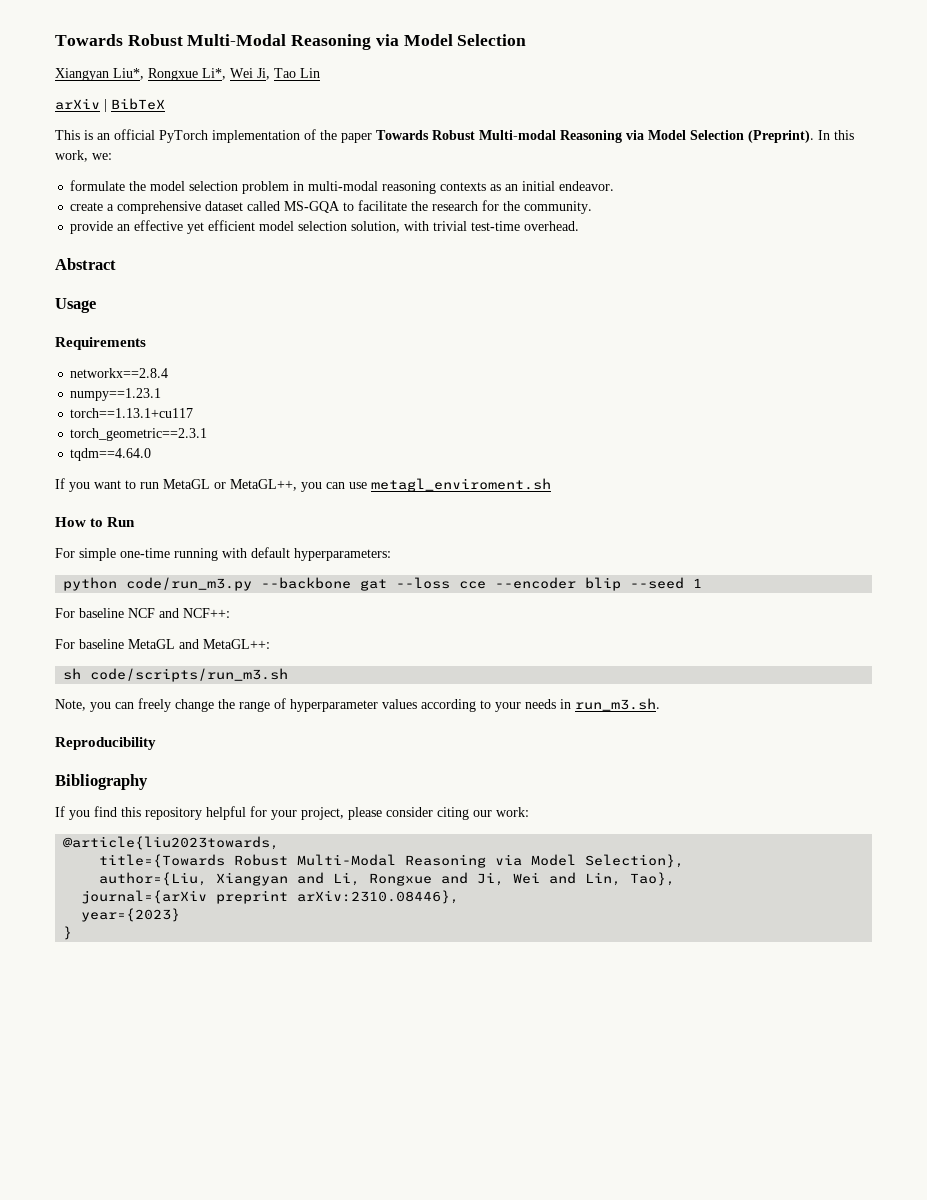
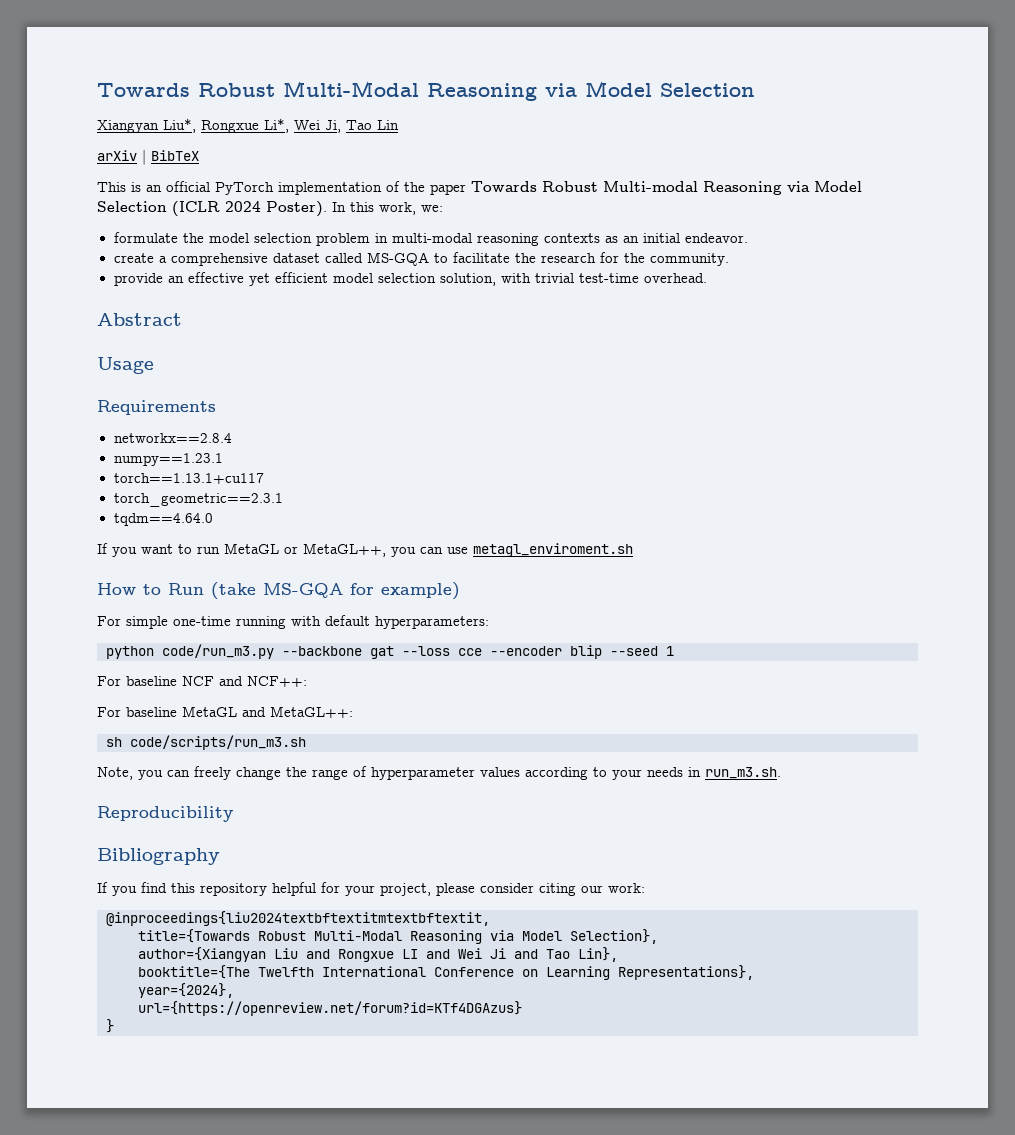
- This is an official PyTorch implementation of the paper Towards Robust Multi-modal Reasoning via Model Selection (Preprint).
+ This is an official PyTorch implementation of the paper Towards Robust Multi-modal Reasoning via Model Selection (ICLR 2024 Poster).
- How to Run
+ How to Run (take MS-GQA for example)
- @article{liu2023towards,
+ @inproceedings{liu2024textbftextitmtextbftextit,
- author={Liu, Xiangyan and Li, Rongxue and Ji, Wei and Lin, Tao},
- journal={arXiv preprint arXiv:2310.08446},
- year={2023}
+ author={Xiangyan Liu and Rongxue LI and Wei Ji and Tao Lin},
+ booktitle={The Twelfth International Conference on Learning Representations},
+ year={2024},
+ url={https://openreview.net/forum?id=KTf4DGAzus}

